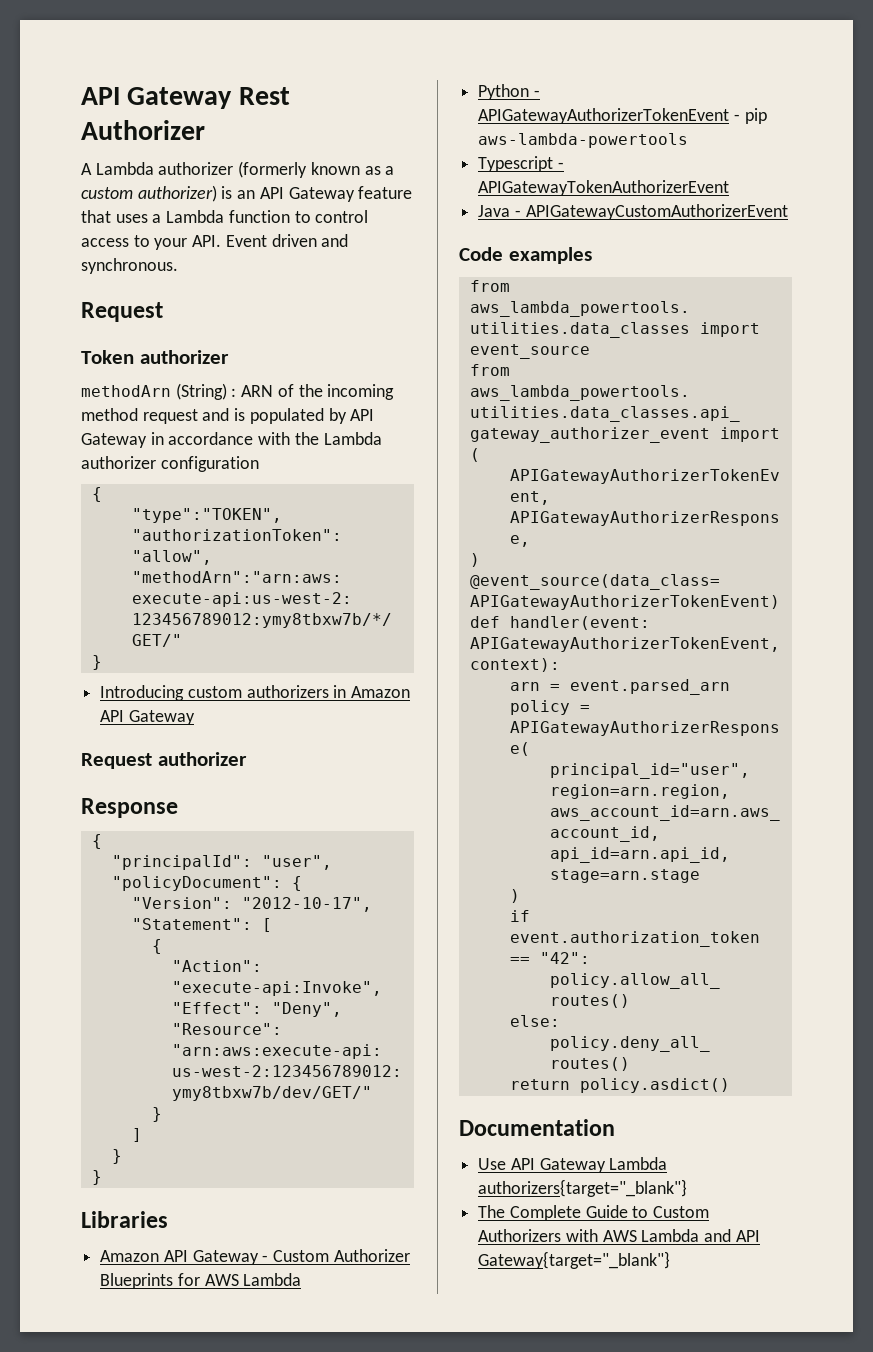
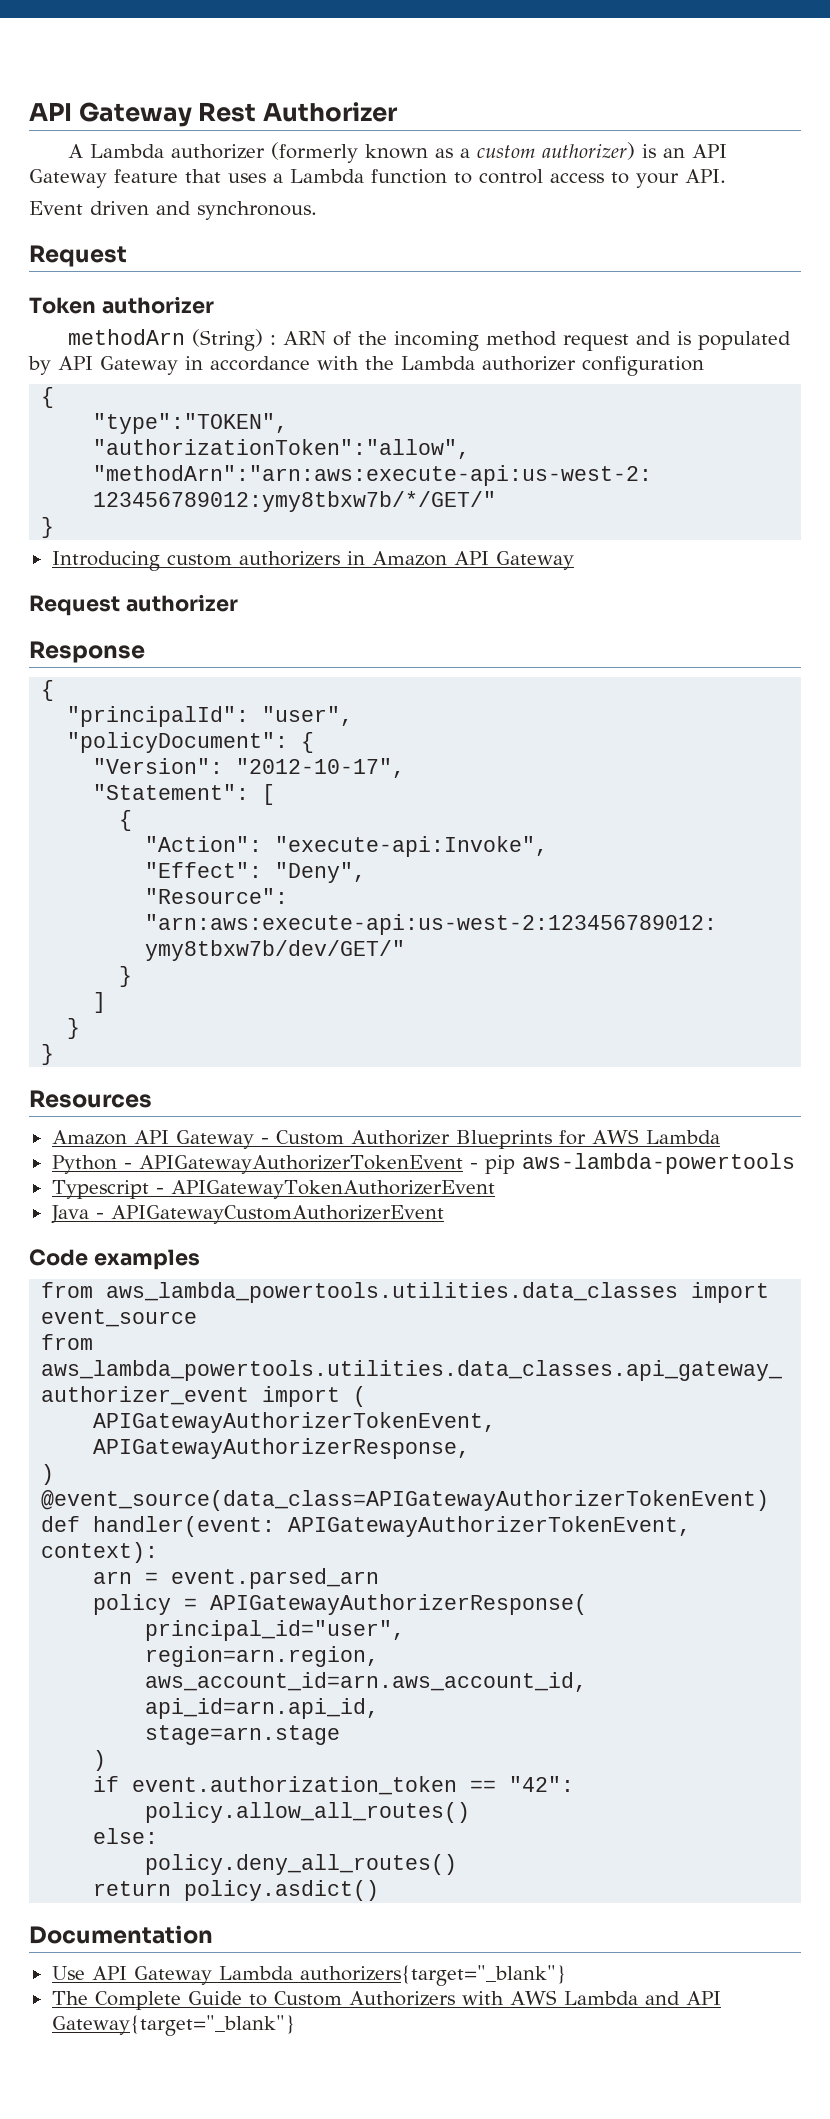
- A Lambda authorizer (formerly known as a custom authorizer) is an API Gateway feature that uses a Lambda function to control access to your API. Event driven and synchronous.
+ A Lambda authorizer (formerly known as a custom authorizer) is an API Gateway feature that uses a Lambda function to control access to your API.
+ Event driven and synchronous.
- Libraries
+ Resources

